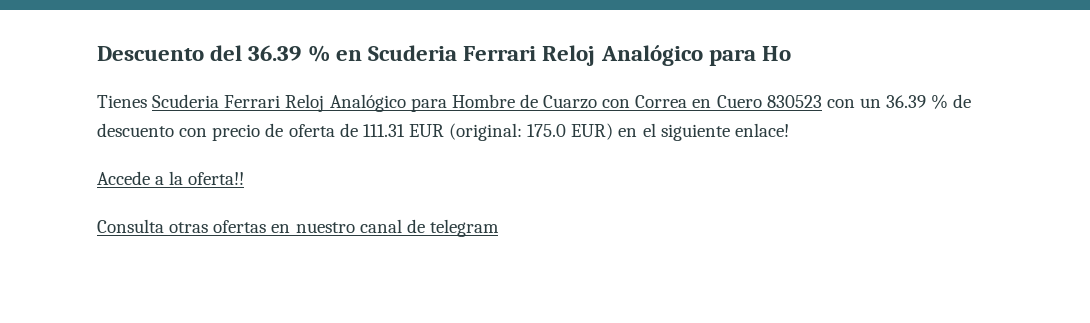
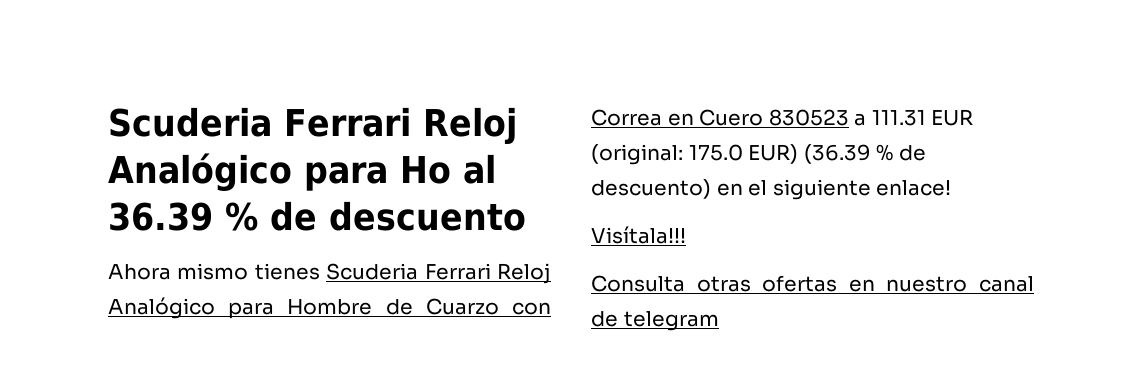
- Descuento del 36.39 % en Scuderia Ferrari Reloj Analógico para Ho
- Tienes Scuderia Ferrari Reloj Analógico para Hombre de Cuarzo con Correa en Cuero 830523 con un 36.39 % de descuento con precio de oferta de 111.31 EUR (original: 175.0 EUR) en el siguiente enlace!
+ Scuderia Ferrari Reloj Analógico para Ho al 36.39 % de descuento
+ Ahora mismo tienes Scuderia Ferrari Reloj Analógico para Hombre de Cuarzo con Correa en Cuero 830523 a 111.31 EUR (original: 175.0 EUR) (36.39 % de descuento) en el siguiente enlace!
- Accede a la oferta!!
+ Visítala!!!

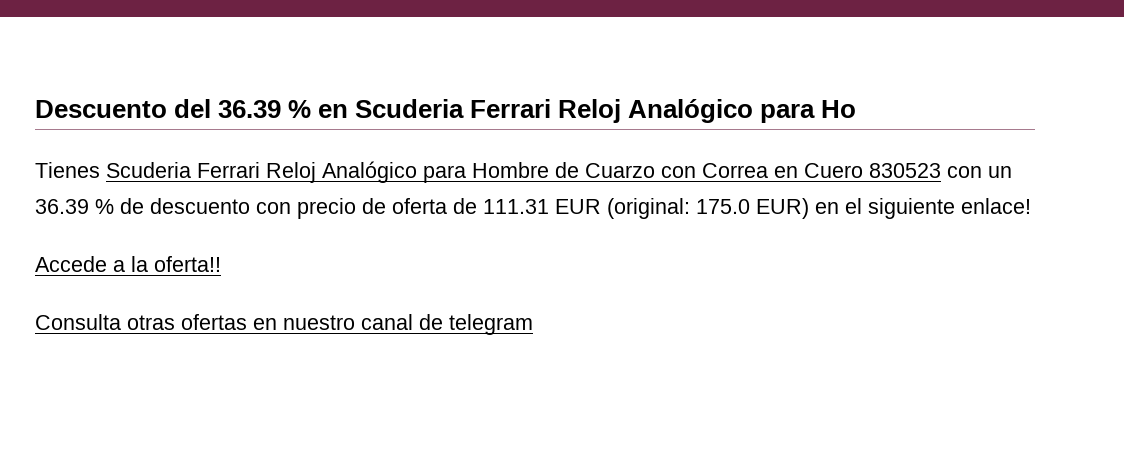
- Scuderia Ferrari Reloj Analógico para Ho al 36.39 % de descuento
- Ahora mismo tienes Scuderia Ferrari Reloj Analógico para Hombre de Cuarzo con Correa en Cuero 830523 a 111.31 EUR (original: 175.0 EUR) (36.39 % de descuento) en el siguiente enlace!
+ Descuento del 36.39 % en Scuderia Ferrari Reloj Analógico para Ho
+ Tienes Scuderia Ferrari Reloj Analógico para Hombre de Cuarzo con Correa en Cuero 830523 con un 36.39 % de descuento con precio de oferta de 111.31 EUR (original: 175.0 EUR) en el siguiente enlace!
- Visítala!!!
+ Accede a la oferta!!

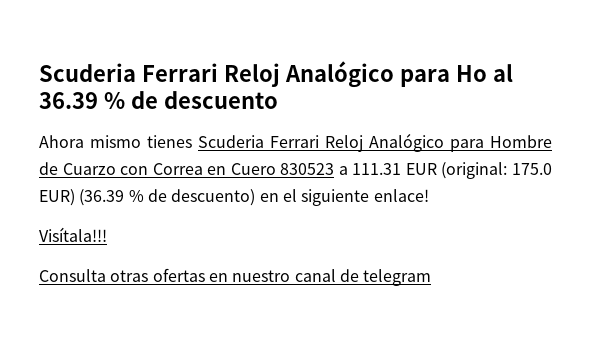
- Descuento del 36.39 % en Scuderia Ferrari Reloj Analógico para Ho
- Tienes Scuderia Ferrari Reloj Analógico para Hombre de Cuarzo con Correa en Cuero 830523 con un 36.39 % de descuento con precio de oferta de 111.31 EUR (original: 175.0 EUR) en el siguiente enlace!
+ Scuderia Ferrari Reloj Analógico para Ho al 36.39 % de descuento
+ Ahora mismo tienes Scuderia Ferrari Reloj Analógico para Hombre de Cuarzo con Correa en Cuero 830523 a 111.31 EUR (original: 175.0 EUR) (36.39 % de descuento) en el siguiente enlace!
- Accede a la oferta!!
+ Visítala!!!

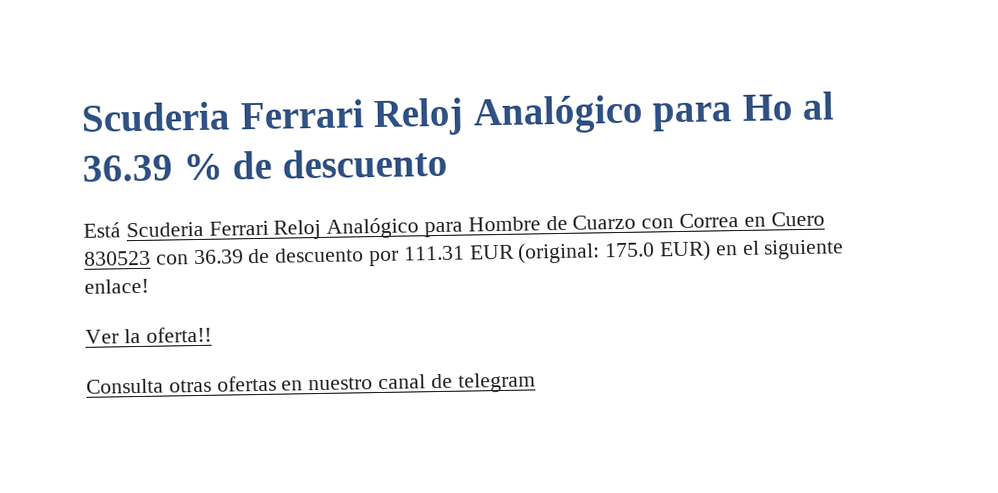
- Ahora mismo tienes Scuderia Ferrari Reloj Analógico para Hombre de Cuarzo con Correa en Cuero 830523 a 111.31 EUR (original: 175.0 EUR) (36.39 % de descuento) en el siguiente enlace!
+ Está Scuderia Ferrari Reloj Analógico para Hombre de Cuarzo con Correa en Cuero 830523 con 36.39 de descuento por 111.31 EUR (original: 175.0 EUR) en el siguiente enlace!
- Visítala!!!
+ Ver la oferta!!

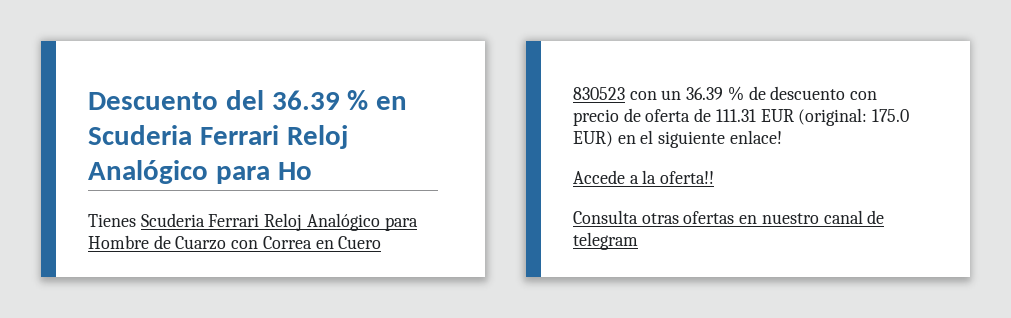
- Scuderia Ferrari Reloj Analógico para Ho al 36.39 % de descuento
- Está Scuderia Ferrari Reloj Analógico para Hombre de Cuarzo con Correa en Cuero 830523 con 36.39 de descuento por 111.31 EUR (original: 175.0 EUR) en el siguiente enlace!
+ Descuento del 36.39 % en Scuderia Ferrari Reloj Analógico para Ho
+ Tienes Scuderia Ferrari Reloj Analógico para Hombre de Cuarzo con Correa en Cuero 830523 con un 36.39 % de descuento con precio de oferta de 111.31 EUR (original: 175.0 EUR) en el siguiente enlace!
- Ver la oferta!!
+ Accede a la oferta!!

